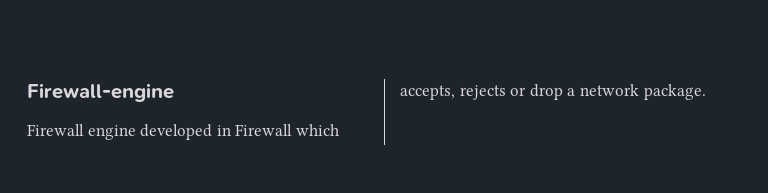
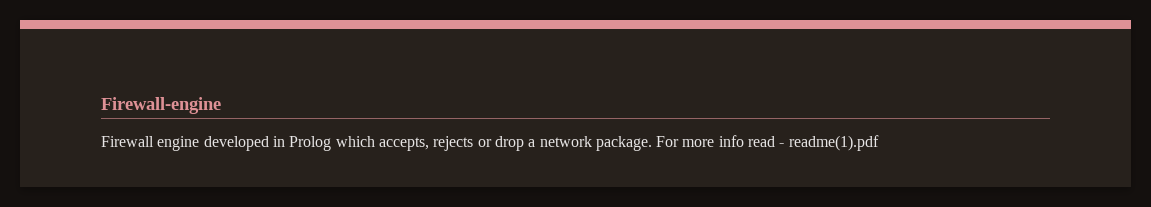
- Firewall engine developed in Firewall which accepts, rejects or drop a network package.
+ Firewall engine developed in Prolog which accepts, rejects or drop a network package.
+ For more info read - readme(1).pdf

